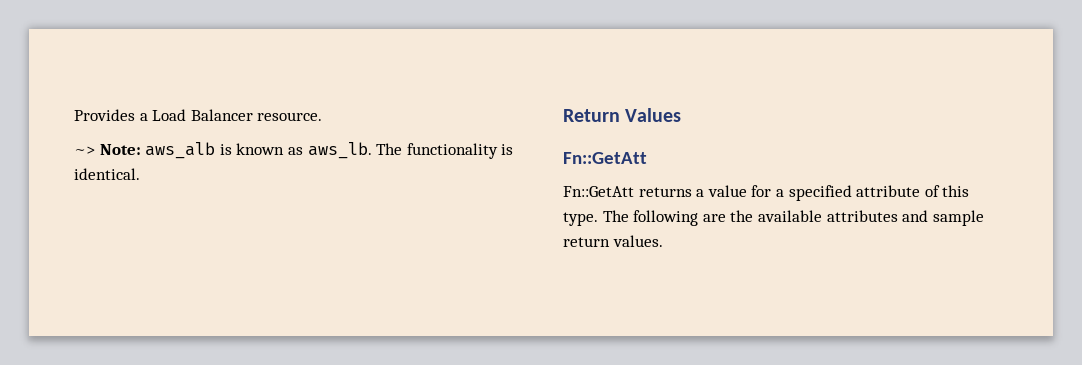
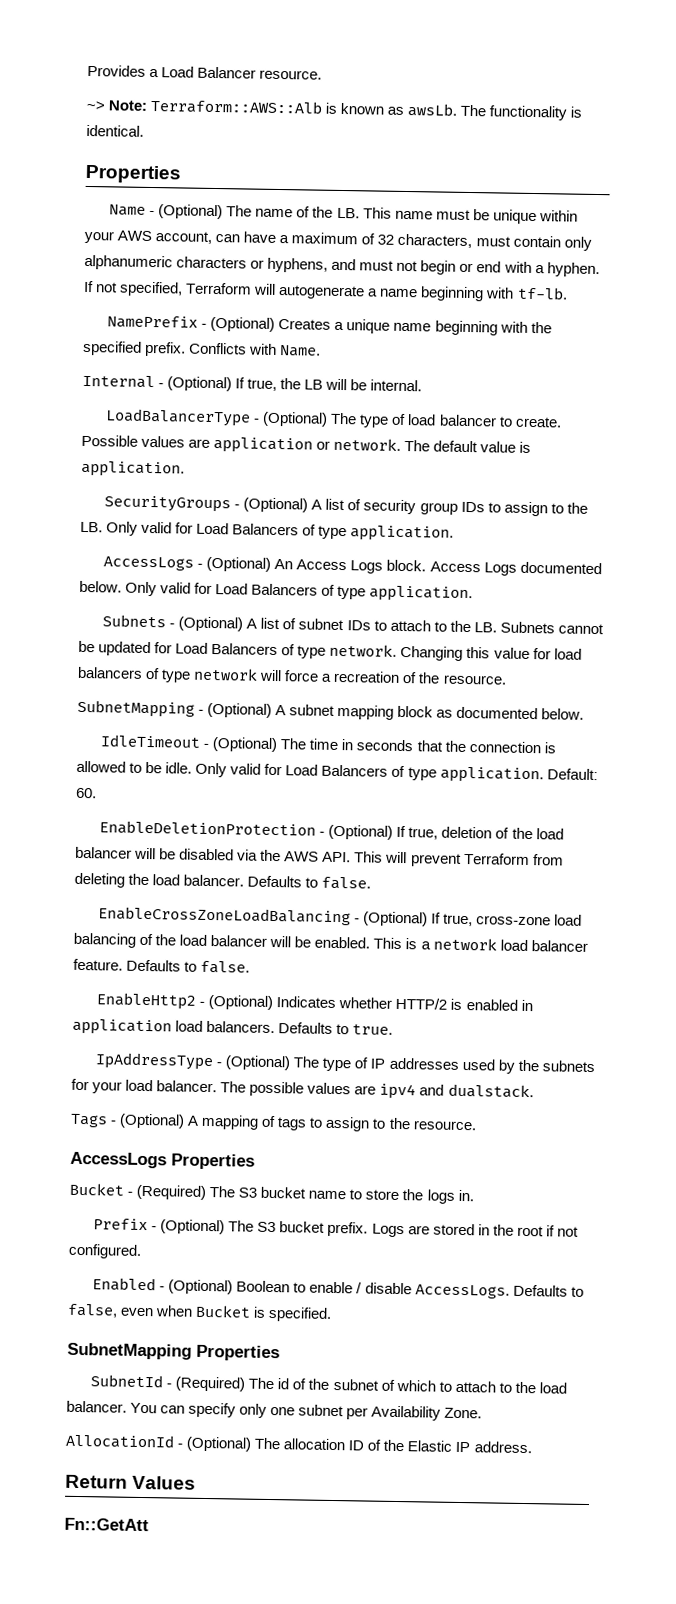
- ~> Note: aws_alb is known as aws_lb.
+ ~> Note: Terraform::AWS::Alb is known as awsLb.
  The functionality is identical.
+ Properties
+ Name - (Optional) The name of the LB. This name must be unique within your AWS account, can have a maximum of 32 characters, must contain only alphanumeric characters or hyphens, and must not begin or end with a hyphen. If not specified, Terraform will autogenerate a name beginning with tf-lb.
+ NamePrefix - (Optional) Creates a unique name beginning with the specified prefix. Conflicts with Name.
+ Internal - (Optional) If true, the LB will be internal.
+ LoadBalancerType - (Optional) The type of load balancer to create. Possible values are application or network. The default value is application.
+ SecurityGroups - (Optional) A list of security group IDs to assign to the LB. Only valid for Load Balancers of type application.
+ AccessLogs - (Optional) An Access Logs block. Access Logs documented below. Only valid for Load Balancers of type application.
+ Subnets - (Optional) A list of subnet IDs to attach to the LB. Subnets cannot be updated for Load Balancers of type network. Changing this value for load balancers of type network will force a recreation of the resource.
+ SubnetMapping - (Optional) A subnet mapping block as documented below.
+ IdleTimeout - (Optional) The time in seconds that the connection is allowed to be idle. Only valid for Load Balancers of type application. Default: 60.
+ EnableDeletionProtection - (Optional) If true, deletion of the load balancer will be disabled via the AWS API. This will prevent Terraform from deleting the load balancer. Defaults to false.
+ EnableCrossZoneLoadBalancing - (Optional) If true, cross-zone load balancing of the load balancer will be enabled. This is a network load balancer feature. Defaults to false.
+ EnableHttp2 - (Optional) Indicates whether HTTP/2 is enabled in application load balancers. Defaults to true.
+ IpAddressType - (Optional) The type of IP addresses used by the subnets for your load balancer. The possible values are ipv4 and dualstack.
+ Tags - (Optional) A mapping of tags to assign to the resource.
+ AccessLogs Properties
+ Bucket - (Required) The S3 bucket name to store the logs in.
+ Prefix - (Optional) The S3 bucket prefix. Logs are stored in the root if not configured.
+ Enabled - (Optional) Boolean to enable / disable AccessLogs. Defaults to false, even when Bucket is specified.
+ SubnetMapping Properties
+ SubnetId - (Required) The id of the subnet of which to attach to the load balancer. You can specify only one subnet per Availability Zone.
+ AllocationId - (Optional) The allocation ID of the Elastic IP address.
  Return Values
  Fn::GetAtt
- Fn::GetAtt returns a value for a specified attribute of this type. The following are the available attributes and sample return values.

